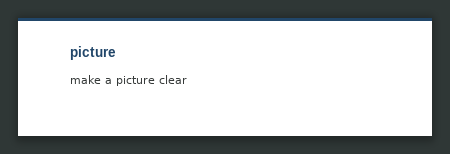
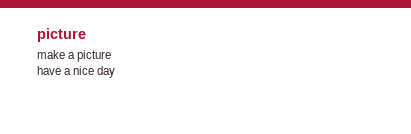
- make a picture clear
+ make a picture
+ have a nice day

